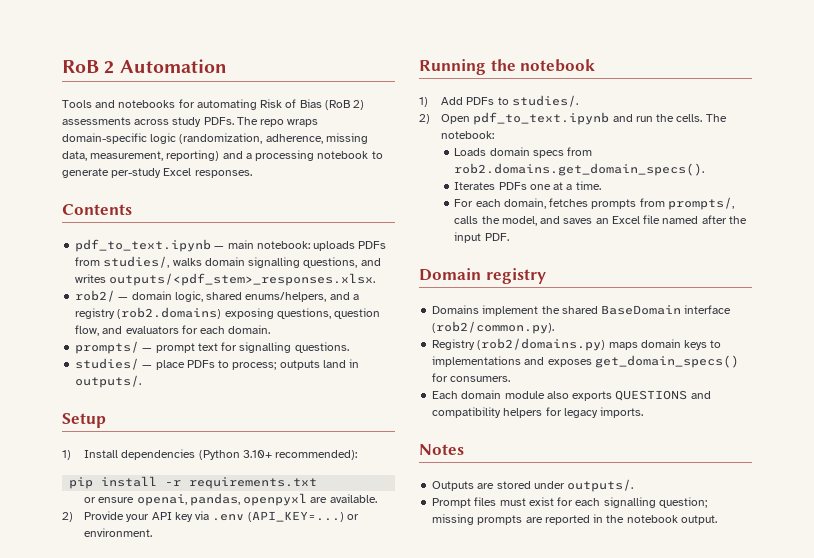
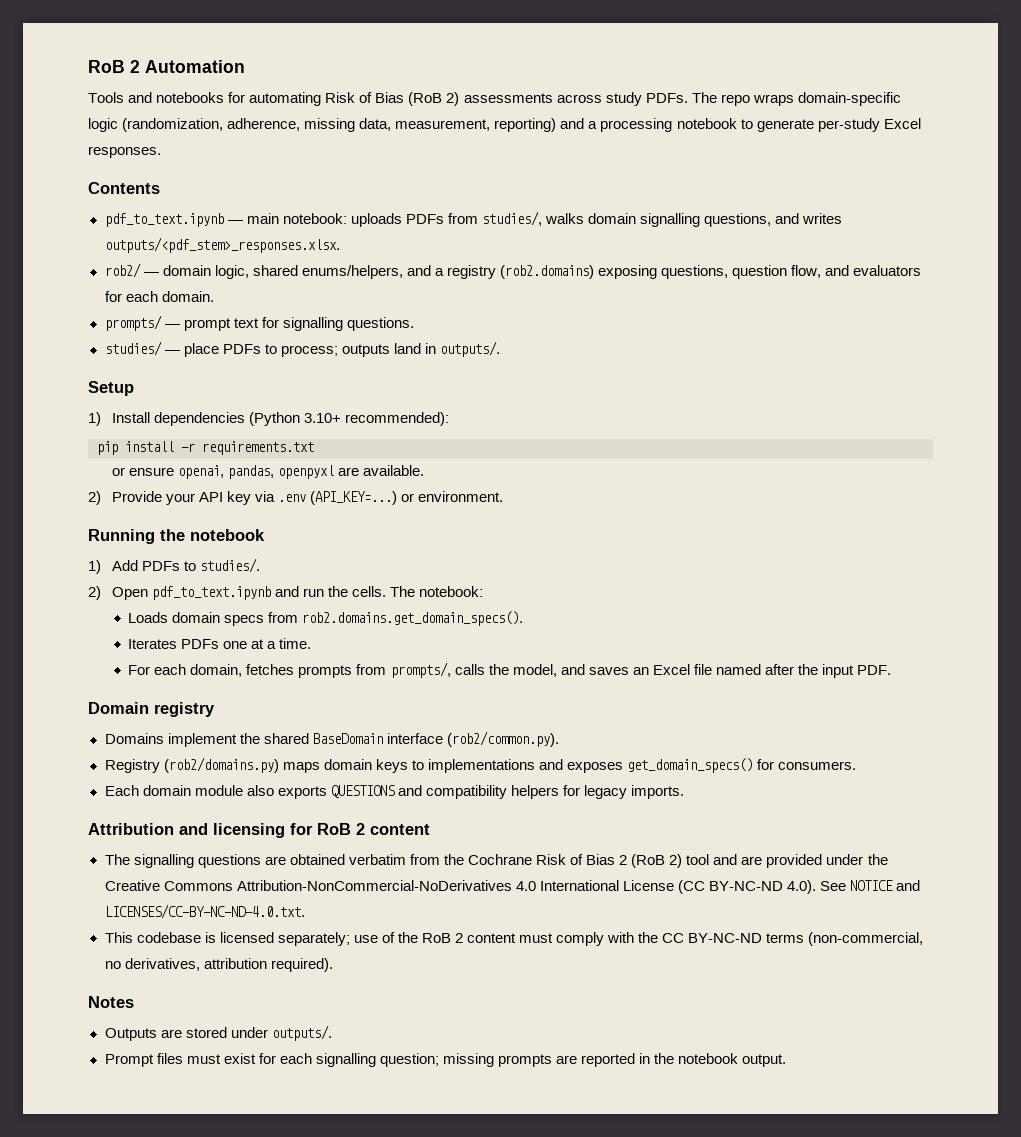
+ Attribution and licensing for RoB 2 content
+ The signalling questions are obtained verbatim from the Cochrane Risk of Bias 2 (RoB 2) tool and are provided under the Creative Commons Attribution-NonCommercial-NoDerivatives 4.0 International License (CC BY-NC-ND 4.0). See NOTICE and LICENSES/CC-BY-NC-ND-4.0.txt.
+ This codebase is licensed separately; use of the RoB 2 content must comply with the CC BY-NC-ND terms (non-commercial, no derivatives, attribution required).

